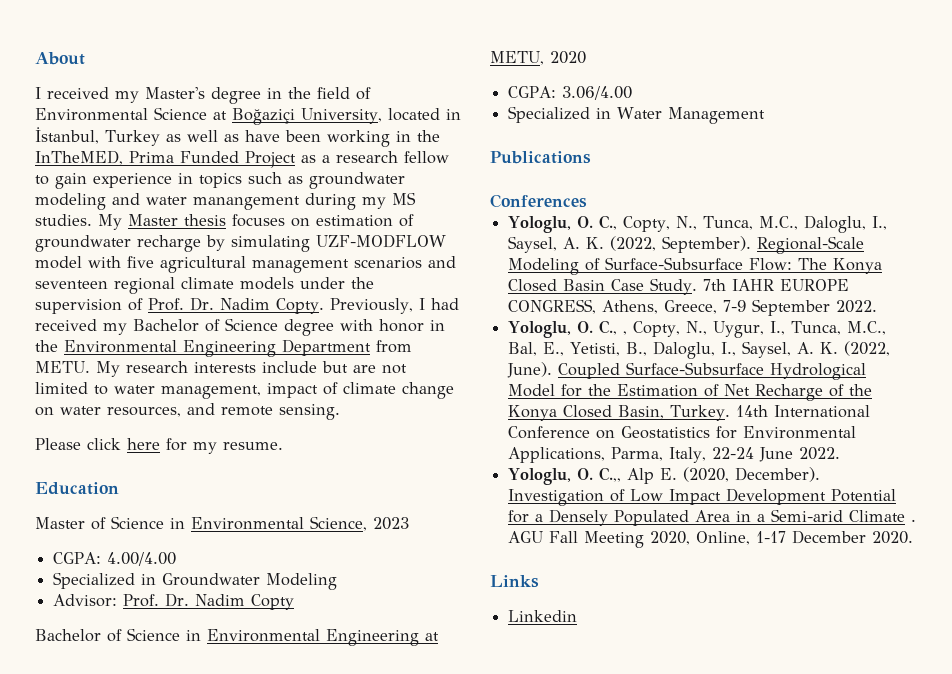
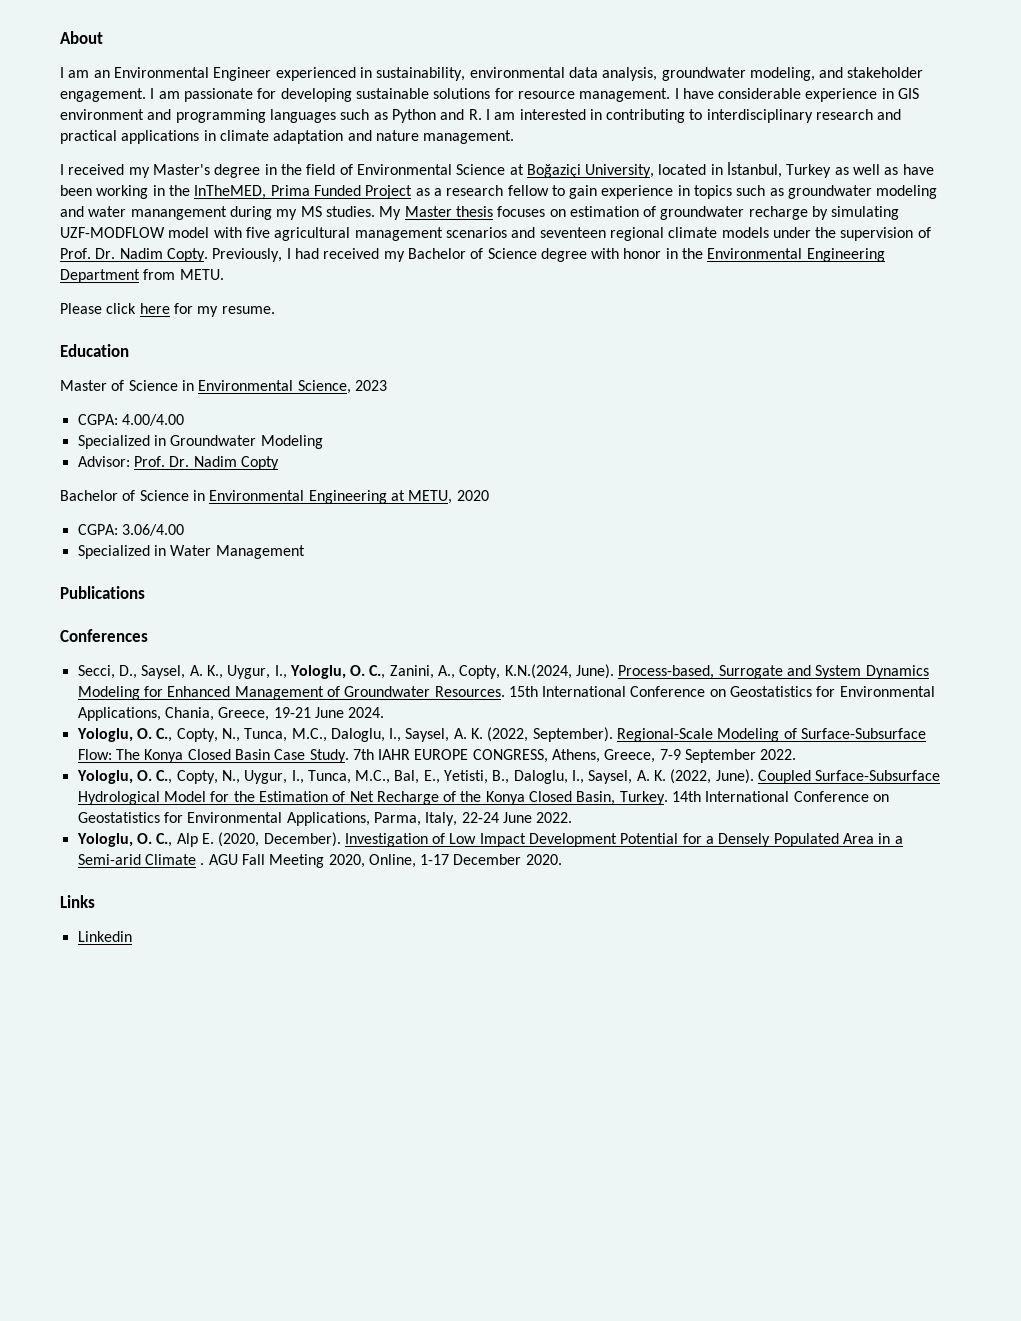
+ I am an Environmental Engineer experienced in sustainability, environmental data analysis, groundwater modeling, and stakeholder engagement. I am passionate for developing sustainable solutions for resource management. I have considerable experience in GIS environment and programming languages such as Python and R. I am interested in contributing to interdisciplinary research and practical applications in climate adaptation and nature management.
- My research interests include but are not limited to water management, impact of climate change on water resources, and remote sensing.
+ Secci, D., Saysel, A. K., Uygur, I., Yologlu, O. C., Zanini, A., Copty, K.N.(2024, June). Process-based, Surrogate and System Dynamics Modeling for Enhanced Management of Groundwater Resources. 15th International Conference on Geostatistics for Environmental Applications, Chania, Greece, 19-21 June 2024.
- Yologlu, O. C., , Copty, N., Uygur, I., Tunca, M.C., Bal, E., Yetisti, B., Daloglu, I., Saysel, A. K. (2022, June).
+ Yologlu, O. C., Copty, N., Uygur, I., Tunca, M.C., Bal, E., Yetisti, B., Daloglu, I., Saysel, A. K. (2022, June).
- Yologlu, O. C.,, Alp E. (2020, December).
+ Yologlu, O. C., Alp E. (2020, December).

